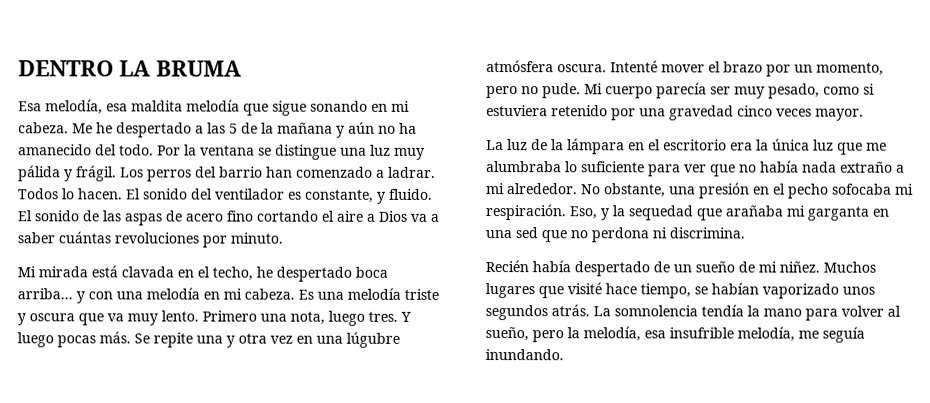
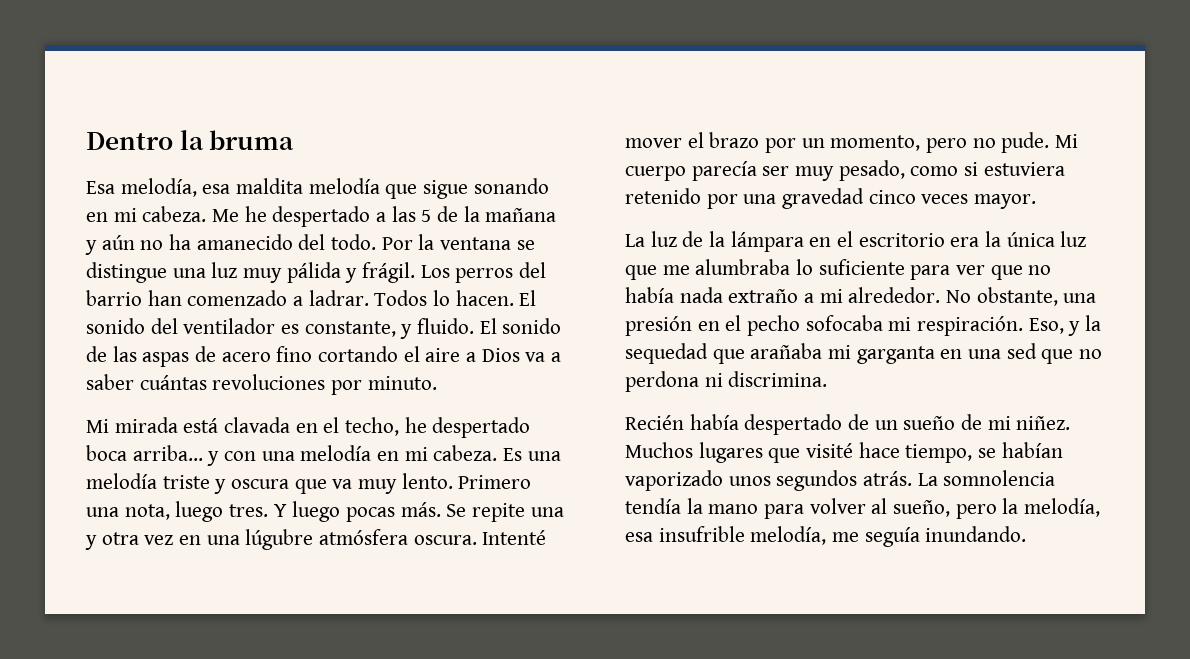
- DENTRO LA BRUMA
+ Dentro la bruma

